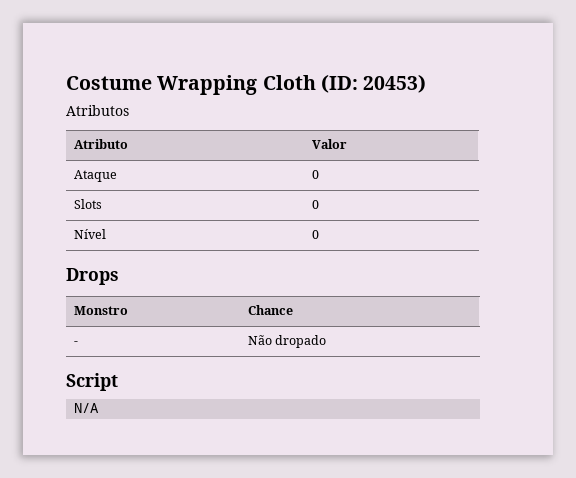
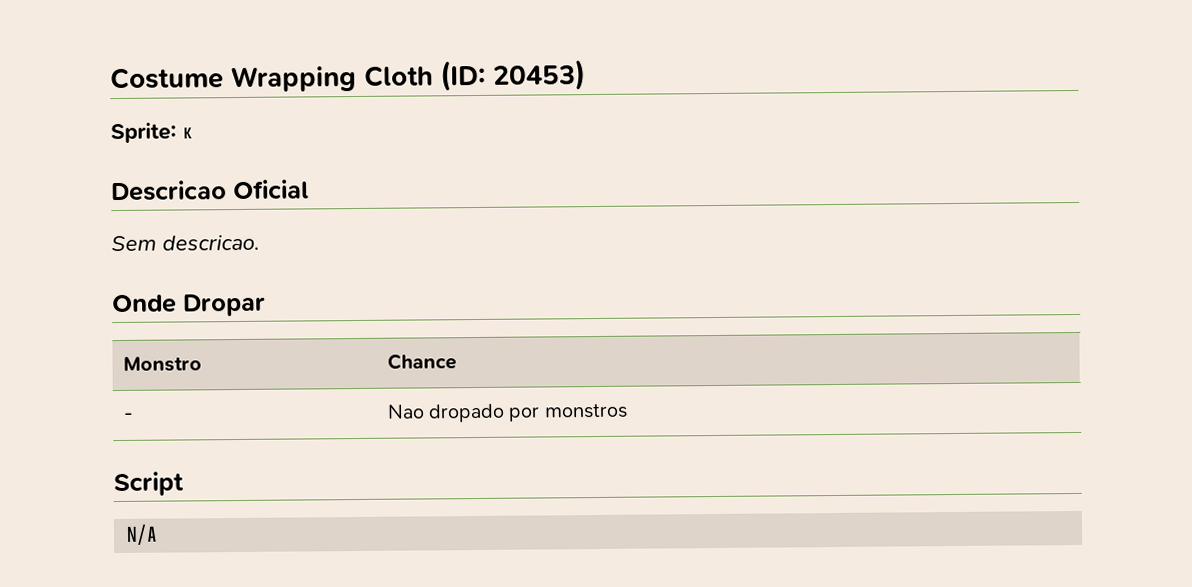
- Atributos
- Atributo | Valor
- Ataque | 0
- Slots | 0
- Nível | 0
- Drops
+ Sprite: ĸ
+ Descricao Oficial
+ Sem descricao.
+ Onde Dropar
- - | Não dropado
+ - | Nao dropado por monstros

